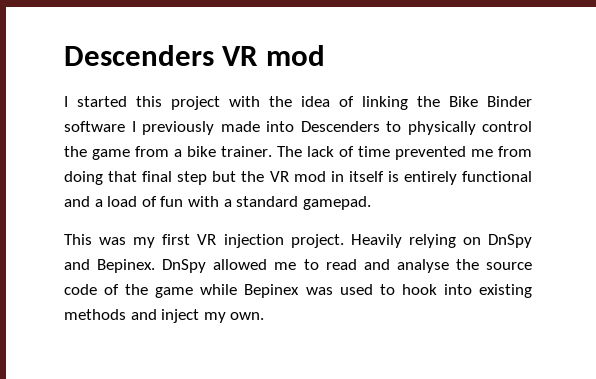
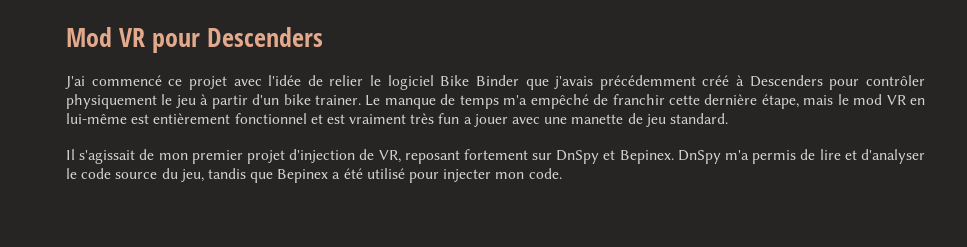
- Descenders VR mod
- I started this project with the idea of linking the Bike Binder software I previously made into Descenders to physically control the game from a bike trainer. The lack of time prevented me from doing that final step but the VR mod in itself is entirely functional and a load of fun with a standard gamepad.
- This was my first VR injection project. Heavily relying on DnSpy and Bepinex. DnSpy allowed me to read and analyse the source code of the game while Bepinex was used to hook into existing methods and inject my own.
+ Mod VR pour Descenders
+ J'ai commencé ce projet avec l'idée de relier le logiciel Bike Binder que j'avais précédemment créé à Descenders pour contrôler physiquement le jeu à partir d'un bike trainer. Le manque de temps m'a empêché de franchir cette dernière étape, mais le mod VR en lui-même est entièrement fonctionnel et est vraiment très fun a jouer avec une manette de jeu standard.
+ Il s'agissait de mon premier projet d'injection de VR, reposant fortement sur DnSpy et Bepinex. DnSpy m'a permis de lire et d'analyser le code source du jeu, tandis que Bepinex a été utilisé pour injecter mon code.

